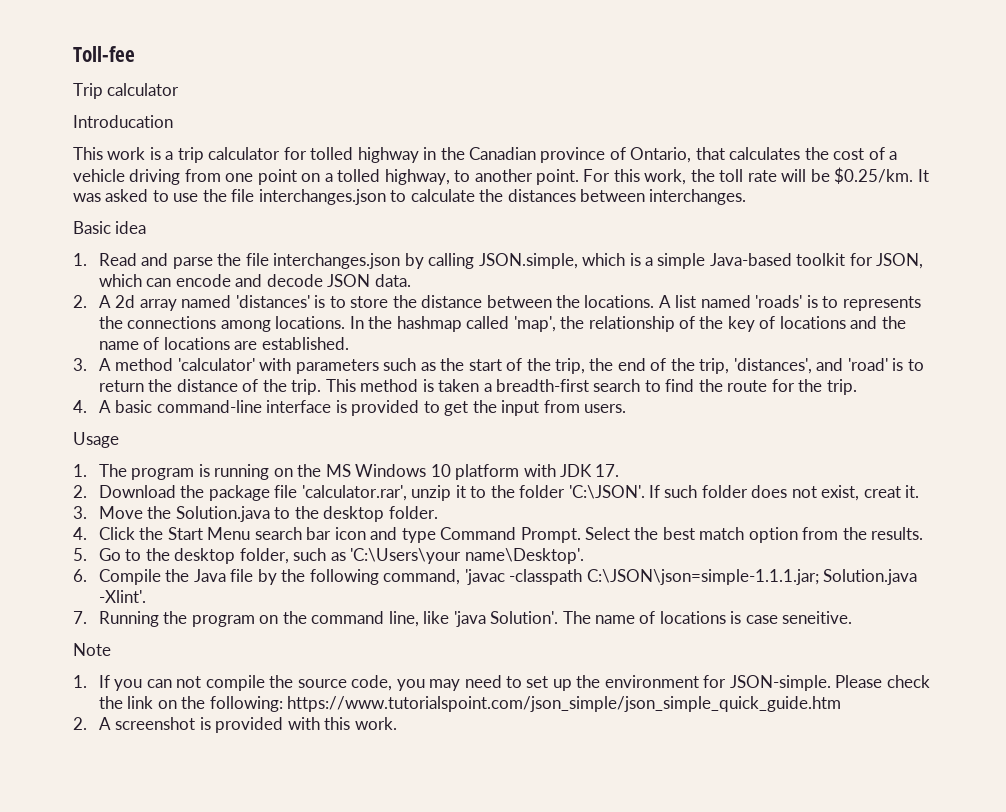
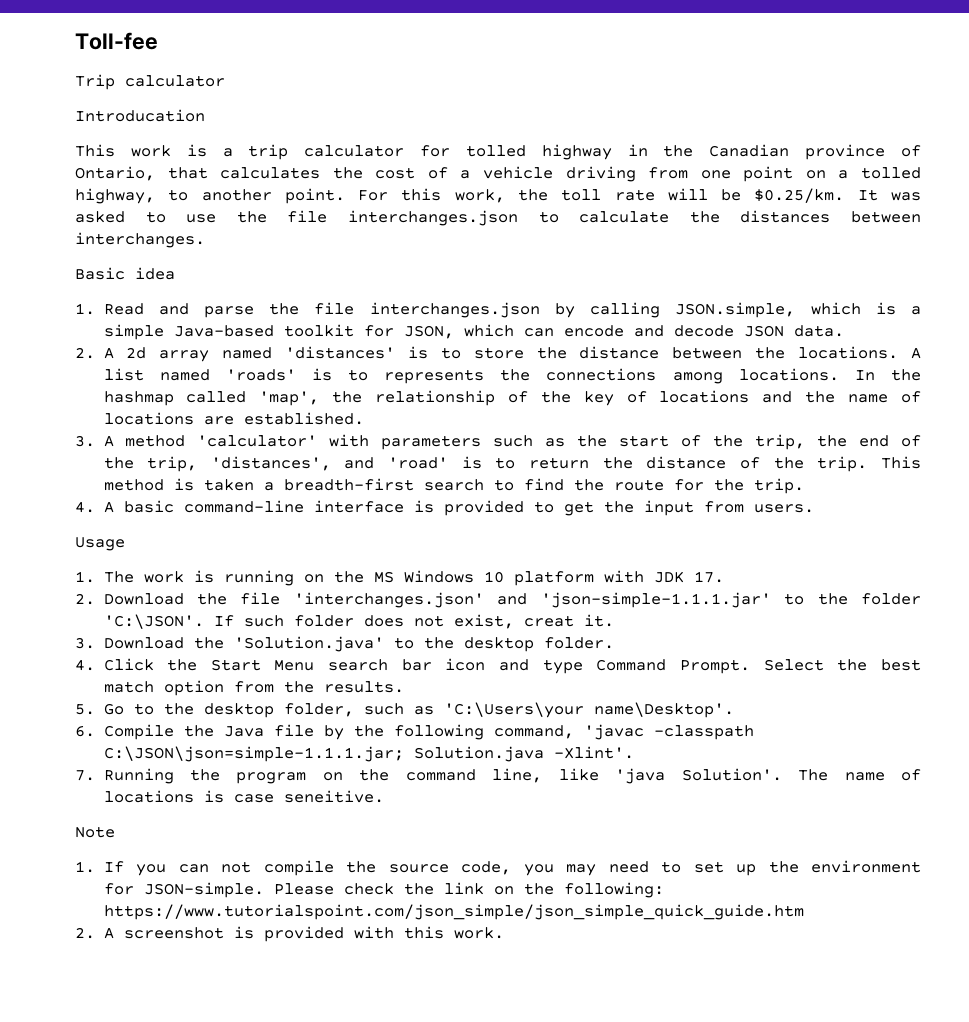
- 1. The program is running on the MS Windows 10 platform with JDK 17.
+ 1. The work is running on the MS Windows 10 platform with JDK 17.
- 2. Download the package file 'calculator.rar', unzip it to the folder 'C:\JSON'.
+ 2. Download the file 'interchanges.json' and 'json-simple-1.1.1.jar' to the folder 'C:\JSON'.
- 3. Move the Solution.java to the desktop folder.
+ 3. Download the 'Solution.java' to the desktop folder.

